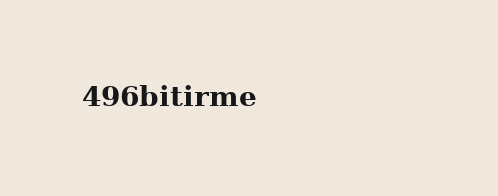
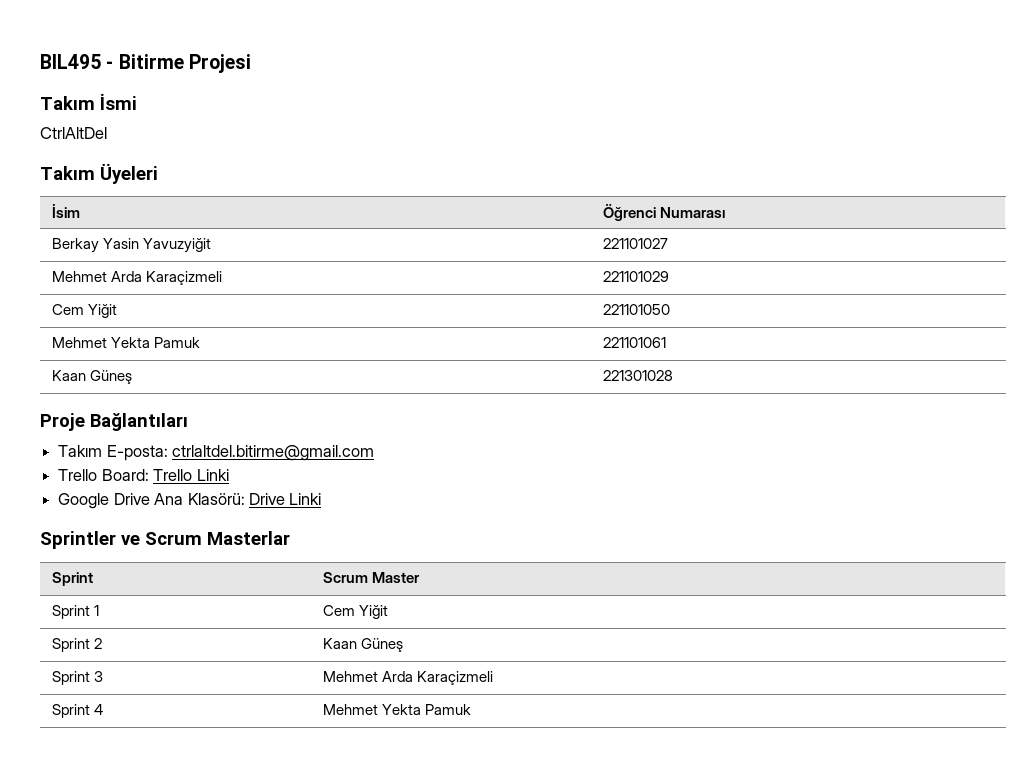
- 496bitirme
+ BIL495 - Bitirme Projesi
+ Takım İsmi
+ CtrlAltDel
+ Takım Üyeleri
+ İsim | Öğrenci Numarası
+ Berkay Yasin Yavuzyiğit | 221101027
+ Mehmet Arda Karaçizmeli | 221101029
+ Cem Yiğit | 221101050
+ Mehmet Yekta Pamuk | 221101061
+ Kaan Güneş | 221301028
+ Proje Bağlantıları
+ Takım E-posta: ctrlaltdel.bitirme@gmail.com
+ Trello Board: Trello Linki
+ Google Drive Ana Klasörü: Drive Linki
+ Sprintler ve Scrum Masterlar
+ Sprint | Scrum Master
+ Sprint 1 | Cem Yiğit
+ Sprint 2 | Kaan Güneş
+ Sprint 3 | Mehmet Arda Karaçizmeli
+ Sprint 4 | Mehmet Yekta Pamuk

